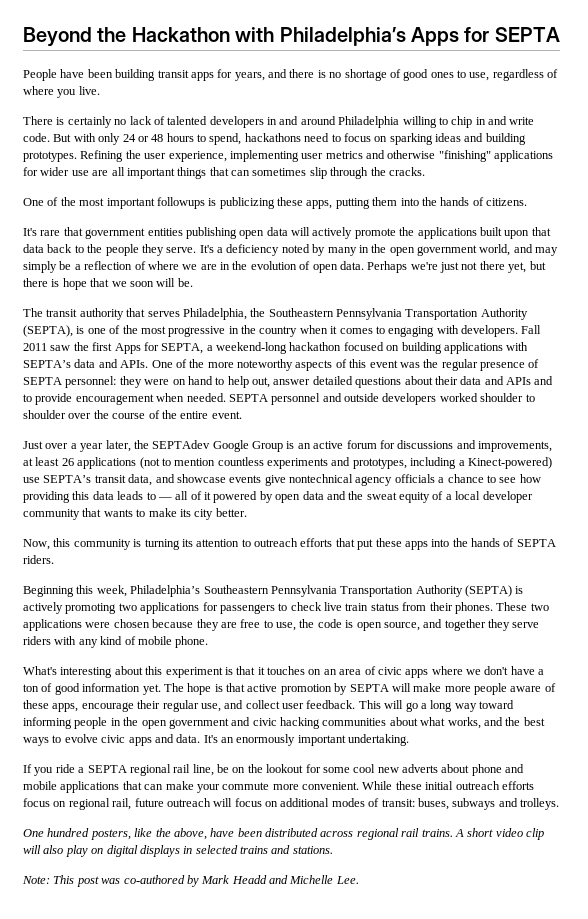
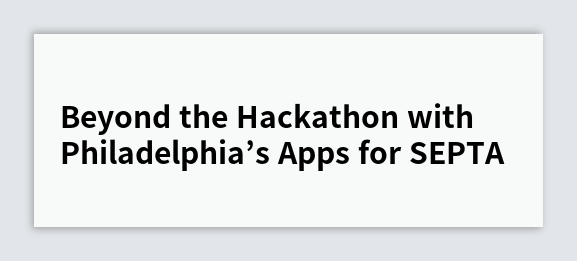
- People have been building transit apps for years, and there is no shortage of good ones to use, regardless of where you live.
- There is certainly no lack of talented developers in and around Philadelphia willing to chip in and write code. But with only 24 or 48 hours to spend, hackathons need to focus on sparking ideas and building prototypes. Refining the user experience, implementing user metrics and otherwise "finishing" applications for wider use are all important things that can sometimes slip through the cracks.
- One of the most important followups is publicizing these apps, putting them into the hands of citizens.
- It's rare that government entities publishing open data will actively promote the applications built upon that data back to the people they serve. It's a deficiency noted by many in the open government world, and may simply be a reflection of where we are in the evolution of open data. Perhaps we're just not there yet, but there is hope that we soon will be.
- The transit authority that serves Philadelphia, the Southeastern Pennsylvania Transportation Authority (SEPTA), is one of the most progressive in the country when it comes to engaging with developers. Fall 2011 saw the first Apps for SEPTA, a weekend-long hackathon focused on building applications with SEPTA’s data and APIs. One of the more noteworthy aspects of this event was the regular presence of SEPTA personnel: they were on hand to help out, answer detailed questions about their data and APIs and to provide encouragement when needed. SEPTA personnel and outside developers worked shoulder to shoulder over the course of the entire event.
- Just over a year later, the SEPTAdev Google Group is an active forum for discussions and improvements, at least 26 applications (not to mention countless experiments and prototypes, including a Kinect-powered) use SEPTA’s transit data, and showcase events give nontechnical agency officials a chance to see how providing this data leads to — all of it powered by open data and the sweat equity of a local developer community that wants to make its city better.
- Now, this community is turning its attention to outreach efforts that put these apps into the hands of SEPTA riders.
- Beginning this week, Philadelphia’s Southeastern Pennsylvania Transportation Authority (SEPTA) is actively promoting two applications for passengers to check live train status from their phones. These two applications were chosen because they are free to use, the code is open source, and together they serve riders with any kind of mobile phone.
- What's interesting about this experiment is that it touches on an area of civic apps where we don't have a ton of good information yet. The hope is that active promotion by SEPTA will make more people aware of these apps, encourage their regular use, and collect user feedback. This will go a long way toward informing people in the open government and civic hacking communities about what works, and the best ways to evolve civic apps and data. It's an enormously important undertaking.
- If you ride a SEPTA regional rail line, be on the lookout for some cool new adverts about phone and mobile applications that can make your commute more convenient. While these initial outreach efforts focus on regional rail, future outreach will focus on additional modes of transit: buses, subways and trolleys.
- One hundred posters, like the above, have been distributed across regional rail trains. A short video clip will also play on digital displays in selected trains and stations.
- Note: This post was co-authored by Mark Headd and Michelle Lee.

